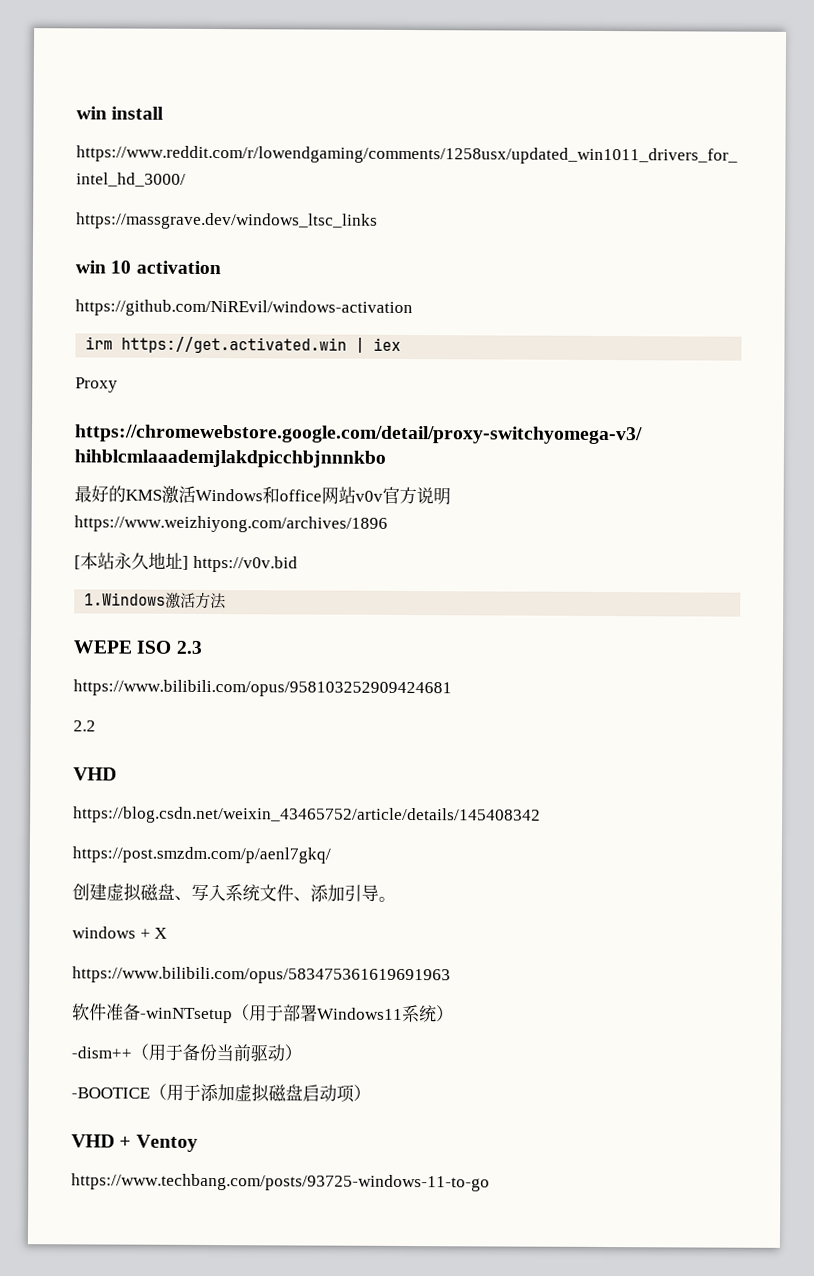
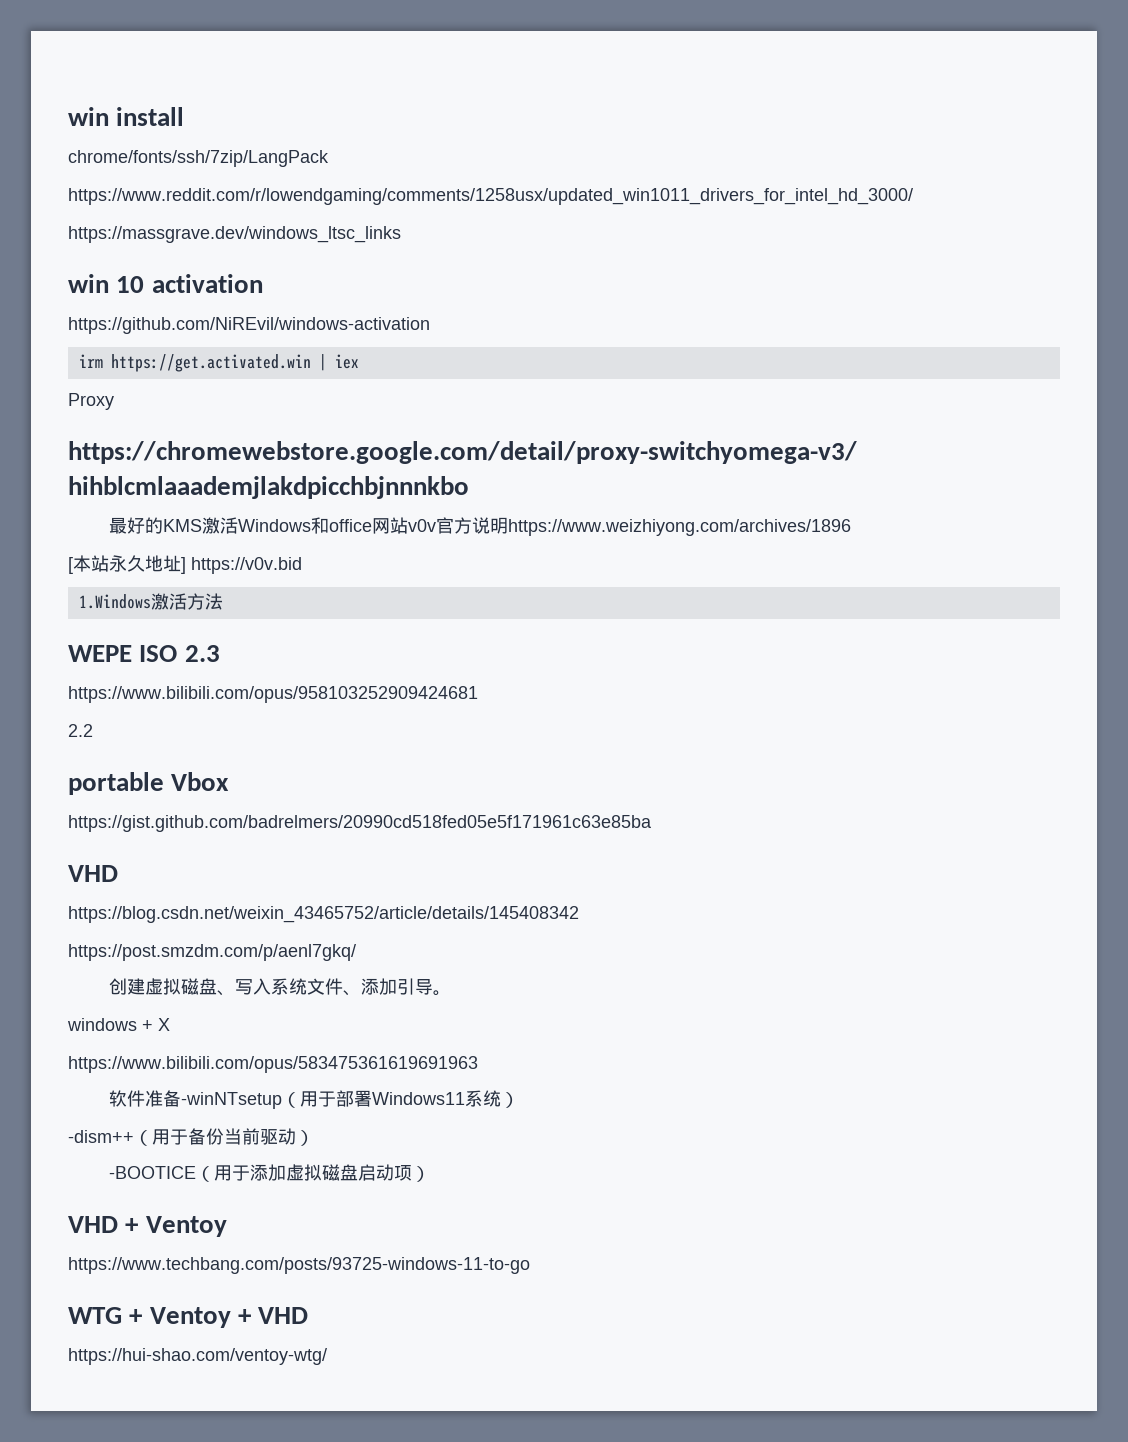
+ chrome/fonts/ssh/7zip/LangPack
+ portable Vbox
+ https://gist.github.com/badrelmers/20990cd518fed05e5f171961c63e85ba
+ WTG + Ventoy + VHD
+ https://hui-shao.com/ventoy-wtg/

